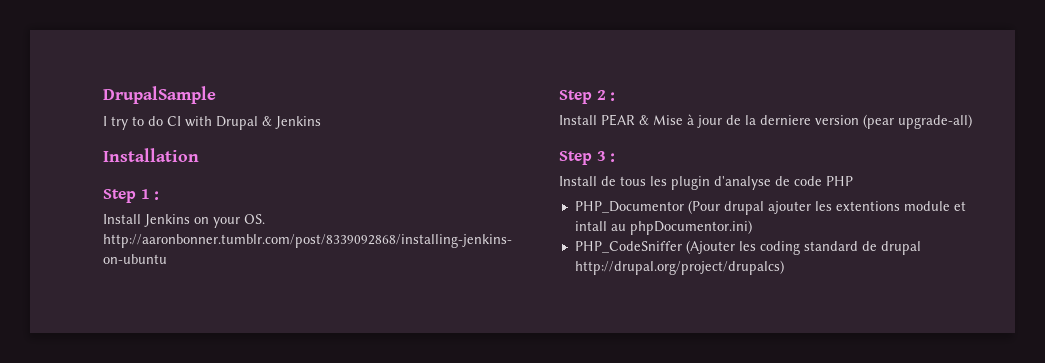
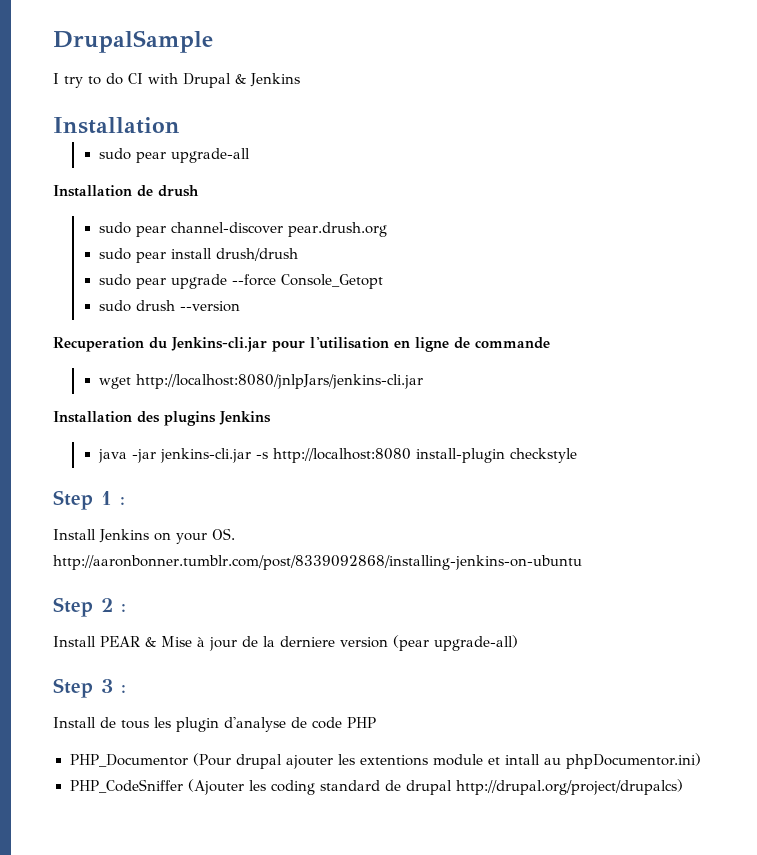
+ sudo pear upgrade-all
+ Installation de drush
+ sudo pear channel-discover pear.drush.org
+ sudo pear install drush/drush
+ sudo pear upgrade --force Console_Getopt
+ sudo drush --version
+ Recuperation du Jenkins-cli.jar pour l'utilisation en ligne de commande
+ wget http://localhost:8080/jnlpJars/jenkins-cli.jar
+ Installation des plugins Jenkins
+ java -jar jenkins-cli.jar -s http://localhost:8080 install-plugin checkstyle

